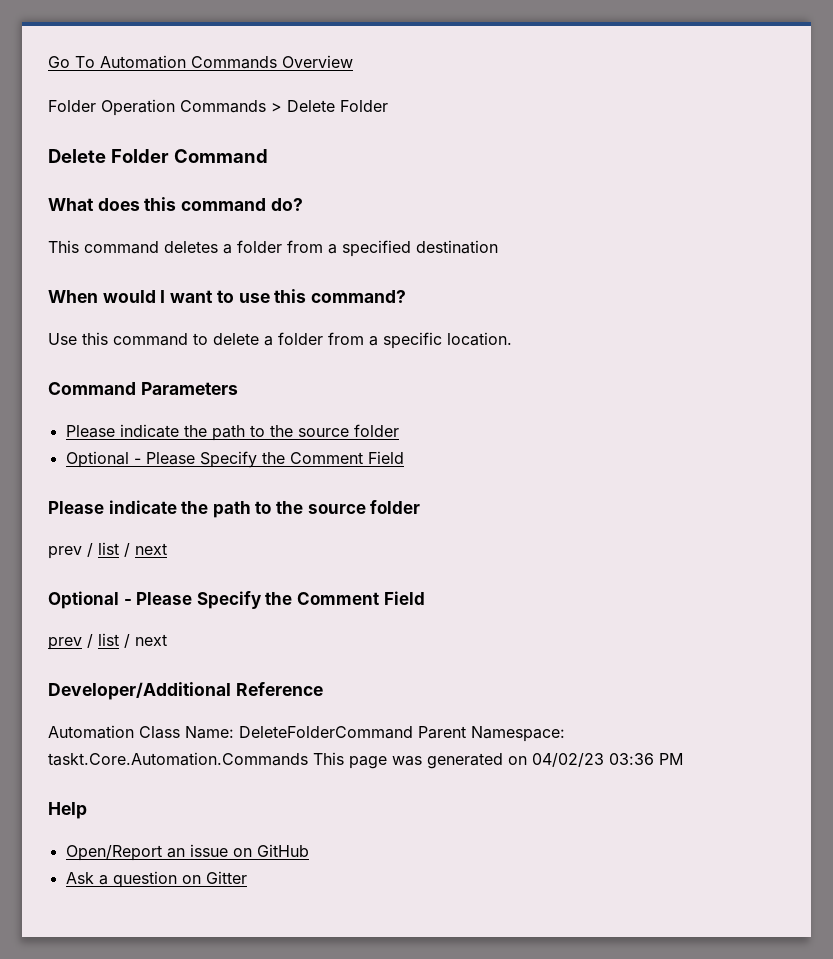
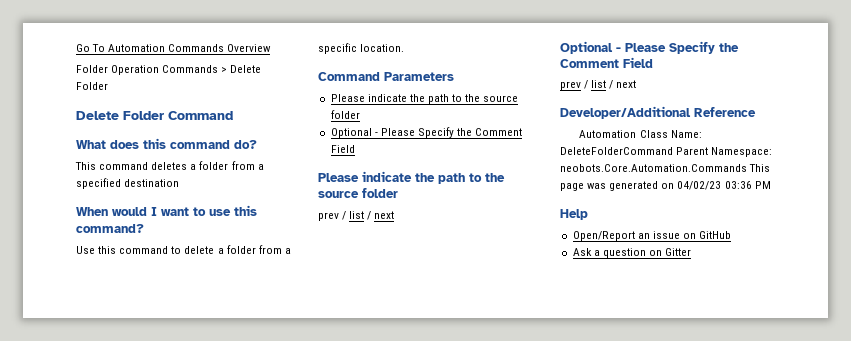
- Automation Class Name: DeleteFolderCommand Parent Namespace: taskt.Core.Automation.Commands This page was generated on 04/02/23 03:36 PM
+ Automation Class Name: DeleteFolderCommand Parent Namespace: neobots.Core.Automation.Commands This page was generated on 04/02/23 03:36 PM

